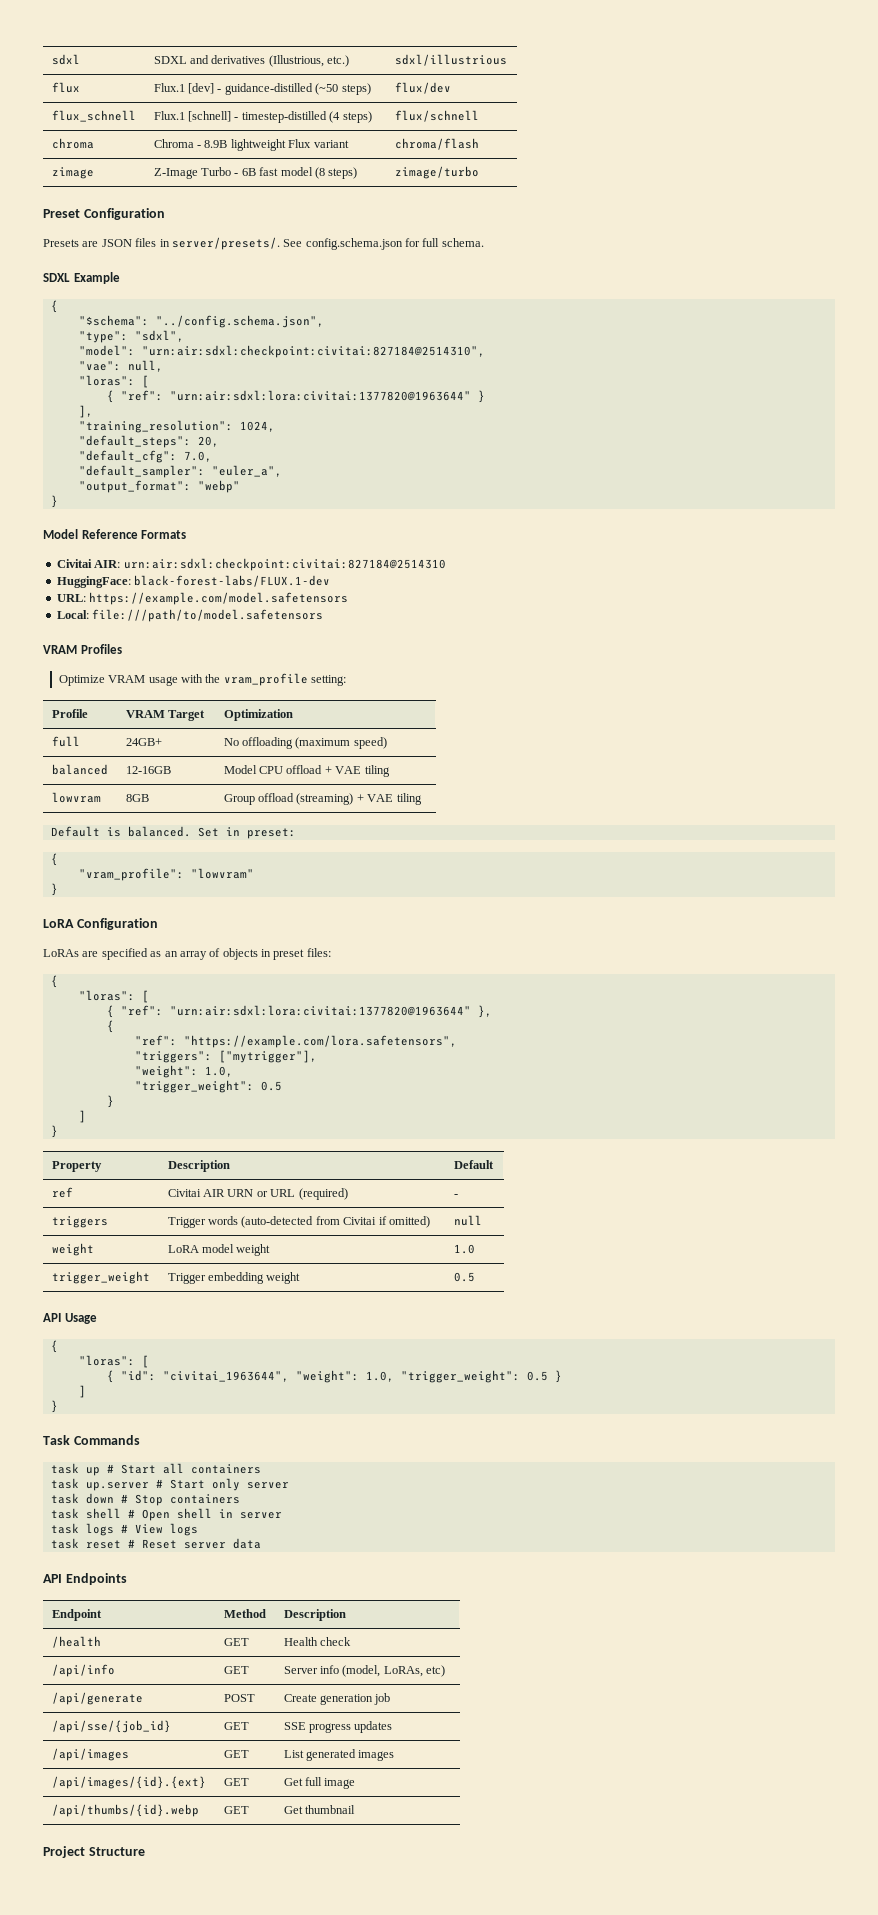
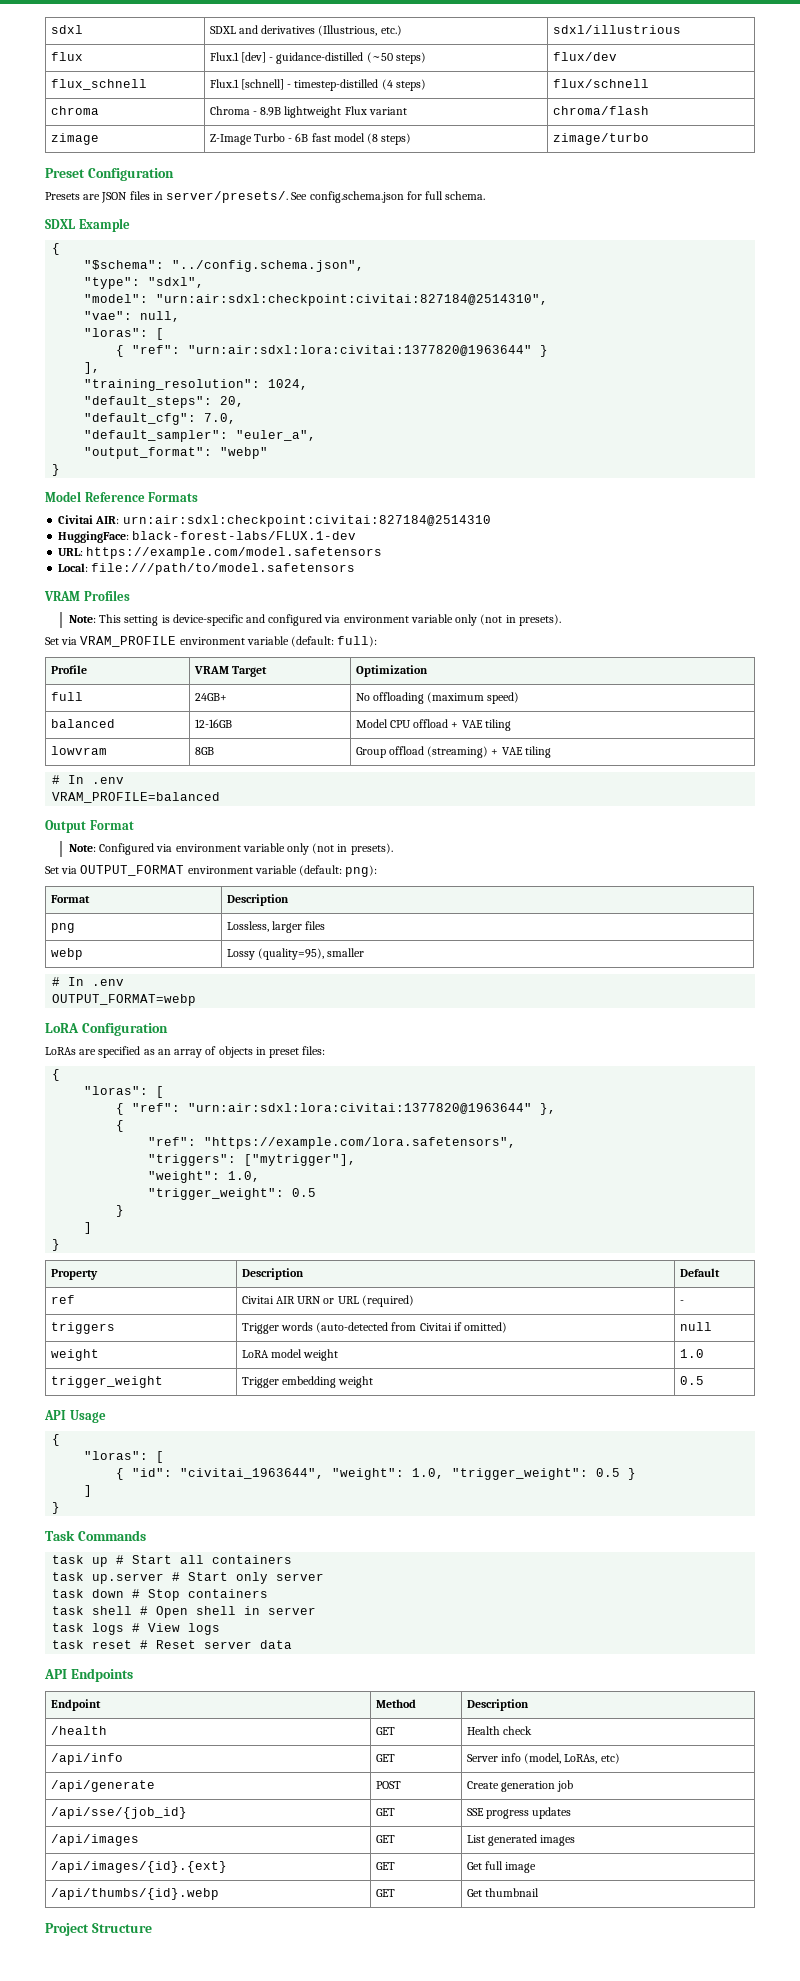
- Optimize VRAM usage with the vram_profile setting:
+ Note: This setting is device-specific and configured via environment variable only (not in presets).
+ Set via VRAM_PROFILE environment variable (default: full):
  lowvram | 8GB | Group offload (streaming) + VAE tiling
- Default is balanced. Set in preset:
- {
- "vram_profile": "lowvram"
- }
+ # In .env
+ VRAM_PROFILE=balanced
+ Output Format
+ Note: Configured via environment variable only (not in presets).
+ Set via OUTPUT_FORMAT environment variable (default: png):
+ Format | Description
+ png | Lossless, larger files
+ webp | Lossy (quality=95), smaller
+ # In .env
+ OUTPUT_FORMAT=webp

